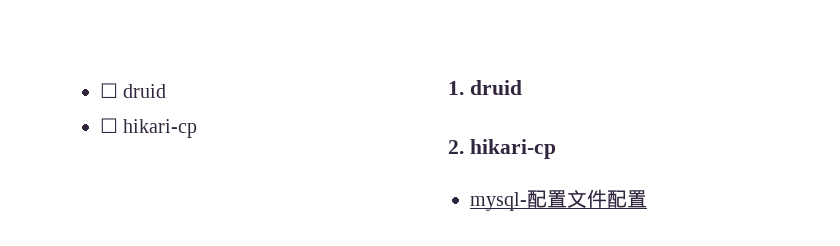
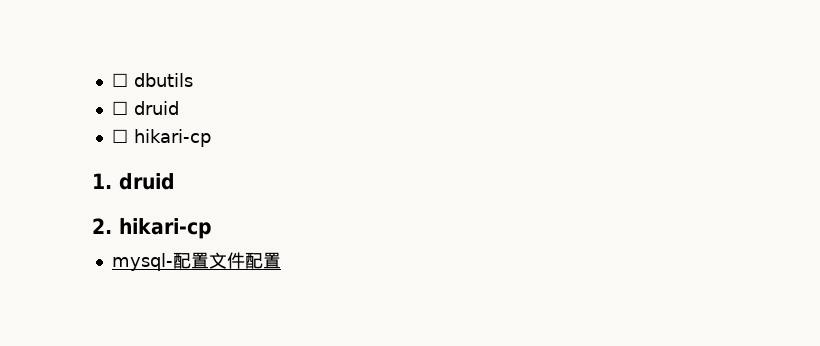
+ ☐ dbutils

